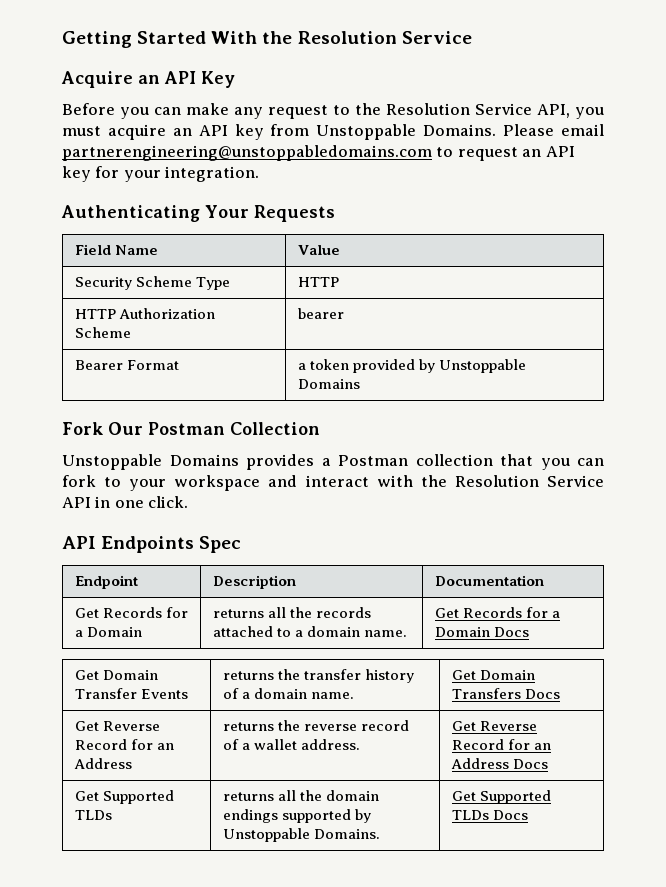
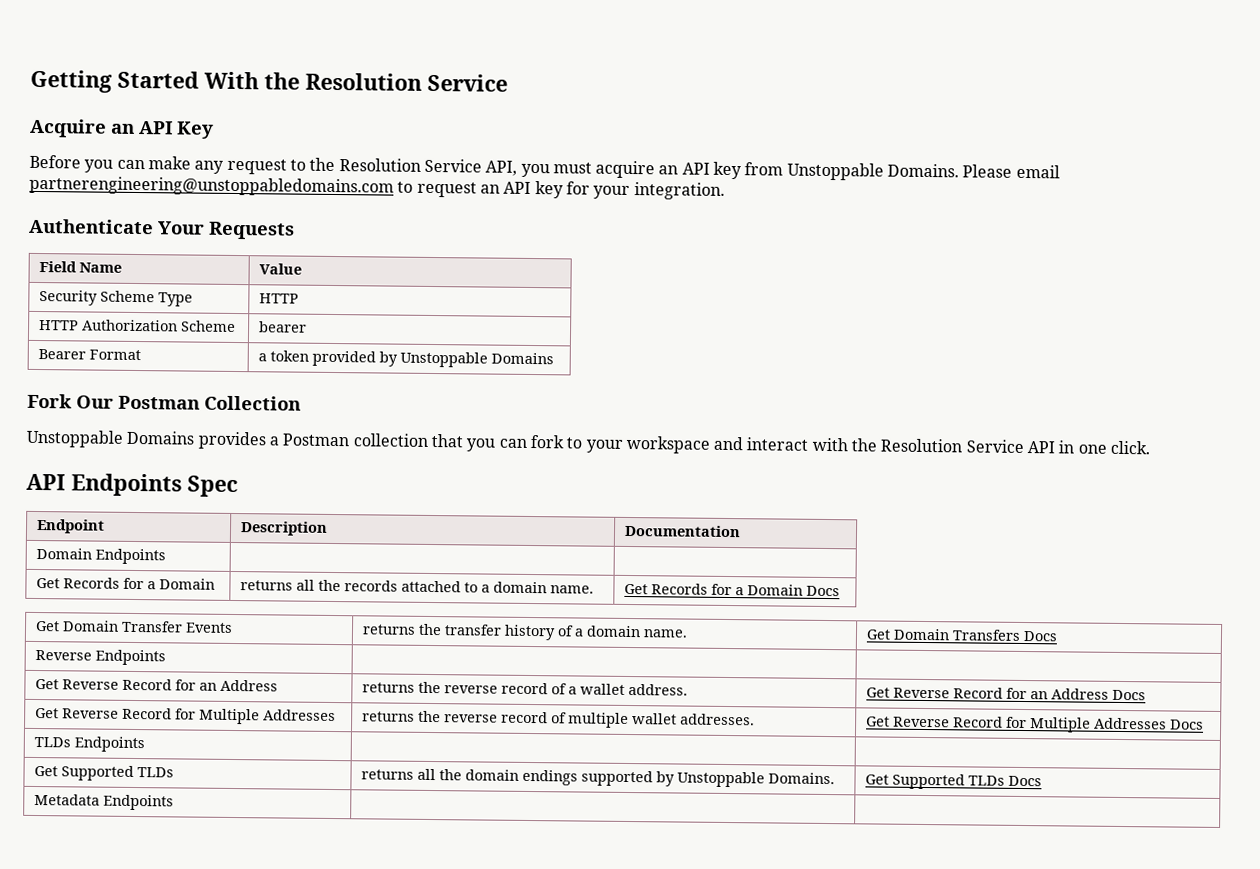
- Authenticating Your Requests
+ Authenticate Your Requests
+ Domain Endpoints | |
+ Reverse Endpoints | |
+ Get Reverse Record for Multiple Addresses | returns the reverse record of multiple wallet addresses. | Get Reverse Record for Multiple Addresses Docs
+ TLDs Endpoints | |
+ Metadata Endpoints | |

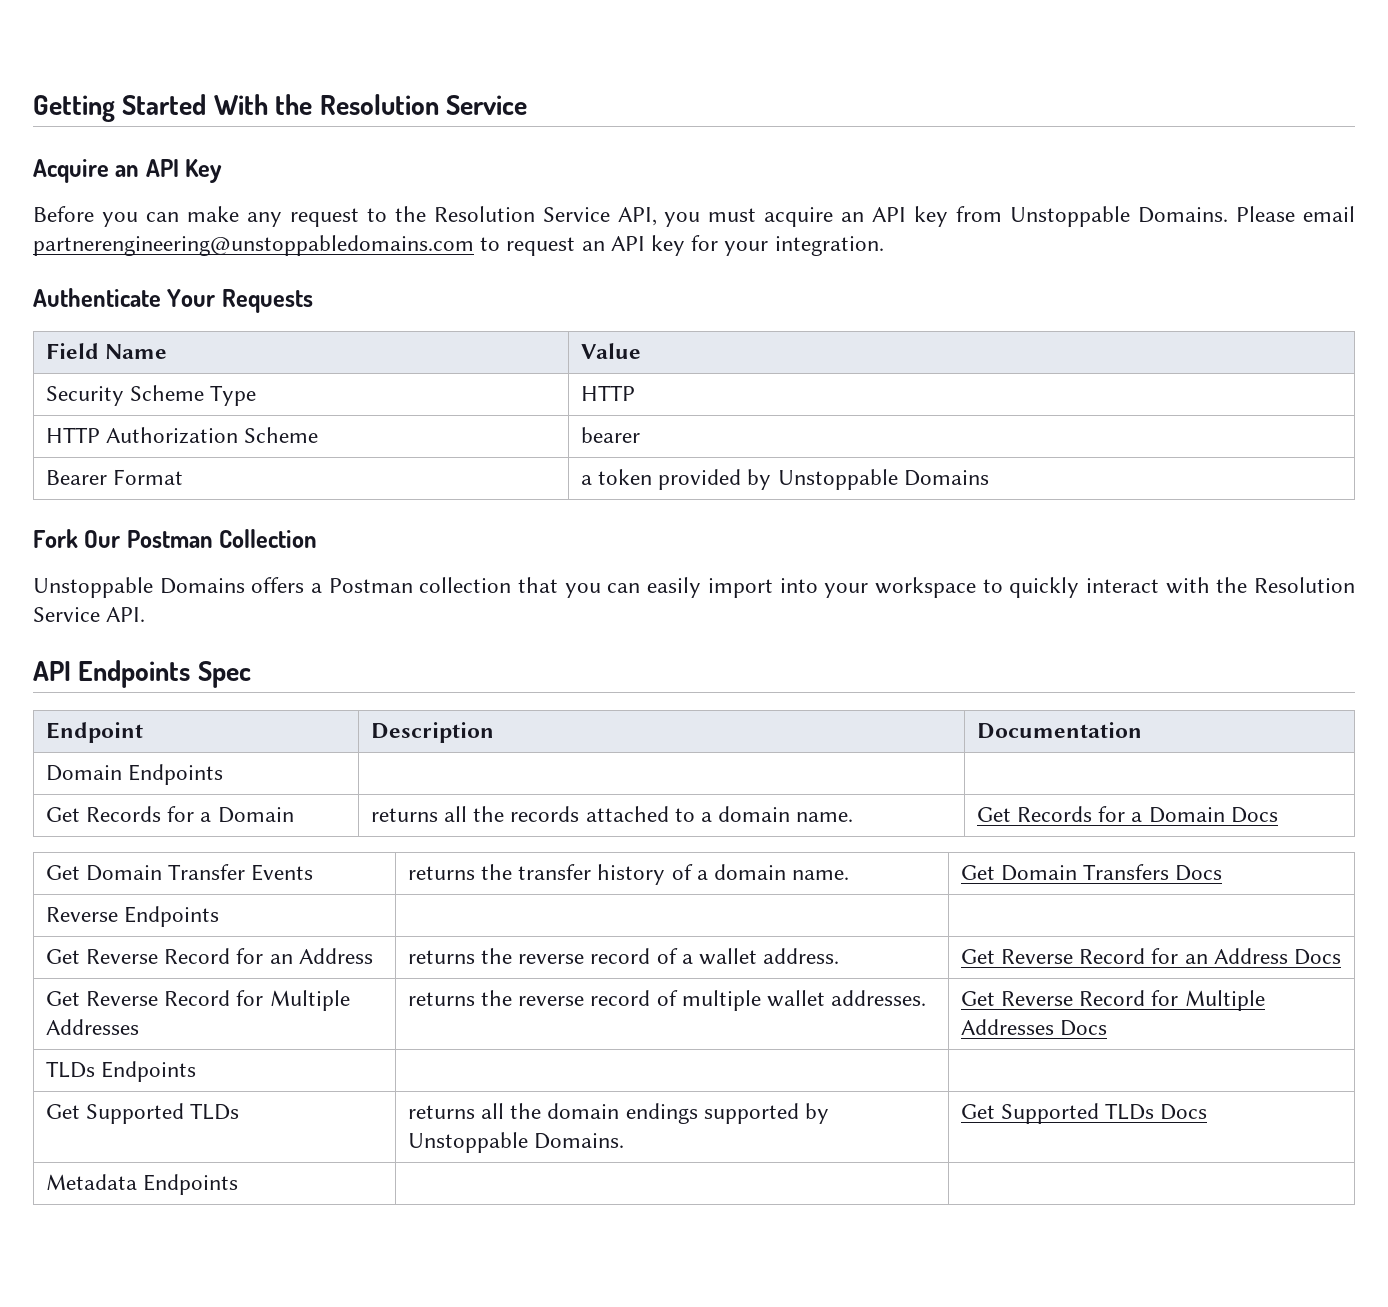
- Unstoppable Domains provides a Postman collection that you can fork to your workspace and interact with the Resolution Service API in one click.
+ Unstoppable Domains offers a Postman collection that you can easily import into your workspace to quickly interact with the Resolution Service API.

